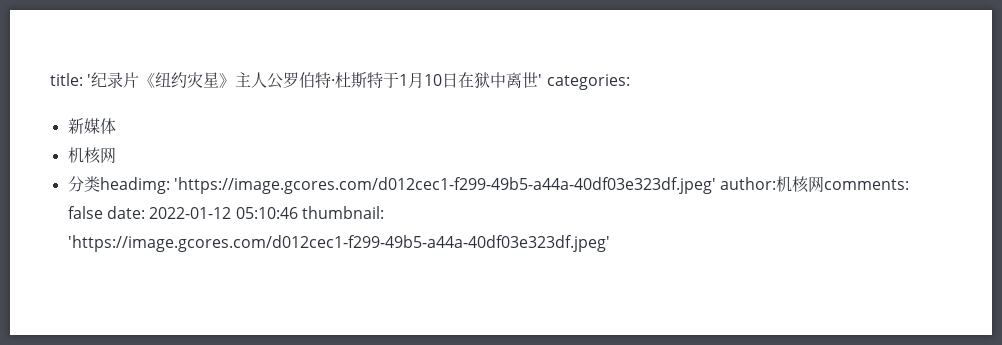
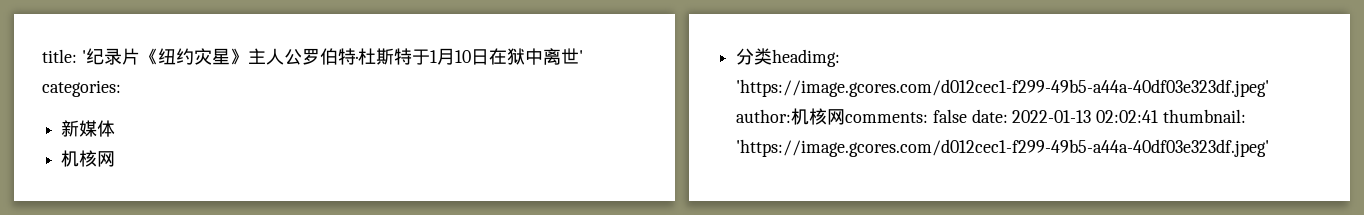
- 分类headimg: 'https://image.gcores.com/d012cec1-f299-49b5-a44a-40df03e323df.jpeg' author:机核网comments: false date: 2022-01-12 05:10:46 thumbnail: 'https://image.gcores.com/d012cec1-f299-49b5-a44a-40df03e323df.jpeg'
+ 分类headimg: 'https://image.gcores.com/d012cec1-f299-49b5-a44a-40df03e323df.jpeg' author:机核网comments: false date: 2022-01-13 02:02:41 thumbnail: 'https://image.gcores.com/d012cec1-f299-49b5-a44a-40df03e323df.jpeg'

